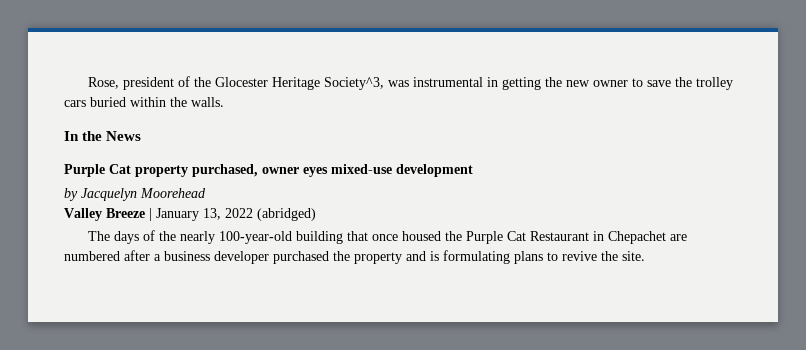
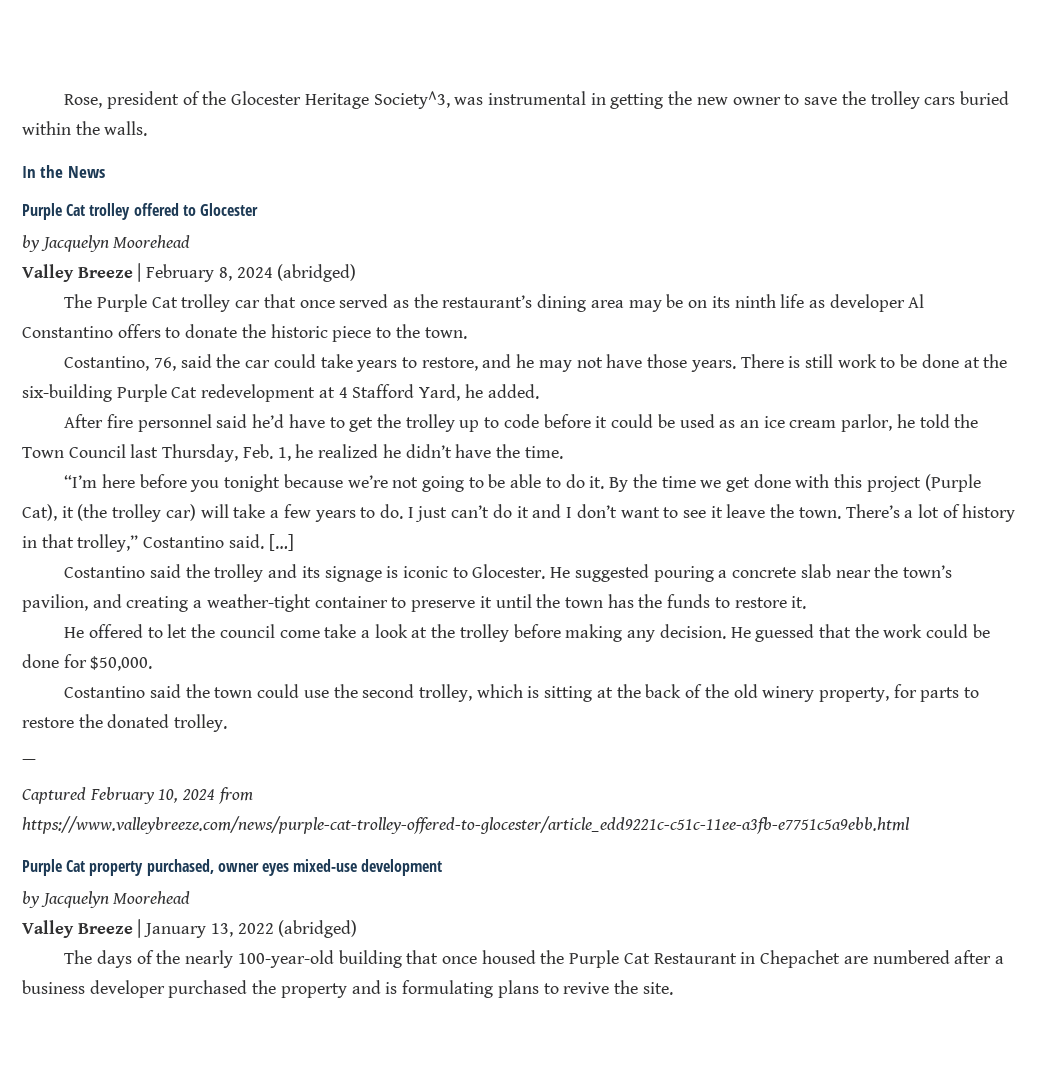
+ Purple Cat trolley offered to Glocester
+ by Jacquelyn Moorehead
+ Valley Breeze | February 8, 2024 (abridged)
+ The Purple Cat trolley car that once served as the restaurant’s dining area may be on its ninth life as developer Al Constantino offers to donate the historic piece to the town.
+ Costantino, 76, said the car could take years to restore, and he may not have those years. There is still work to be done at the six-building Purple Cat redevelopment at 4 Stafford Yard, he added.
+ After fire personnel said he’d have to get the trolley up to code before it could be used as an ice cream parlor, he told the Town Council last Thursday, Feb. 1, he realized he didn’t have the time.
+ “I’m here before you tonight because we’re not going to be able to do it. By the time we get done with this project (Purple Cat), it (the trolley car) will take a few years to do. I just can’t do it and I don’t want to see it leave the town. There’s a lot of history in that trolley,” Costantino said. […]
+ Costantino said the trolley and its signage is iconic to Glocester. He suggested pouring a concrete slab near the town’s pavilion, and creating a weather-tight container to preserve it until the town has the funds to restore it.
+ He offered to let the council come take a look at the trolley before making any decision. He guessed that the work could be done for $50,000.
+ Costantino said the town could use the second trolley, which is sitting at the back of the old winery property, for parts to restore the donated trolley.
+ —
+ Captured February 10, 2024 from https://www.valleybreeze.com/news/purple-cat-trolley-offered-to-glocester/article_edd9221c-c51c-11ee-a3fb-e7751c5a9ebb.html

